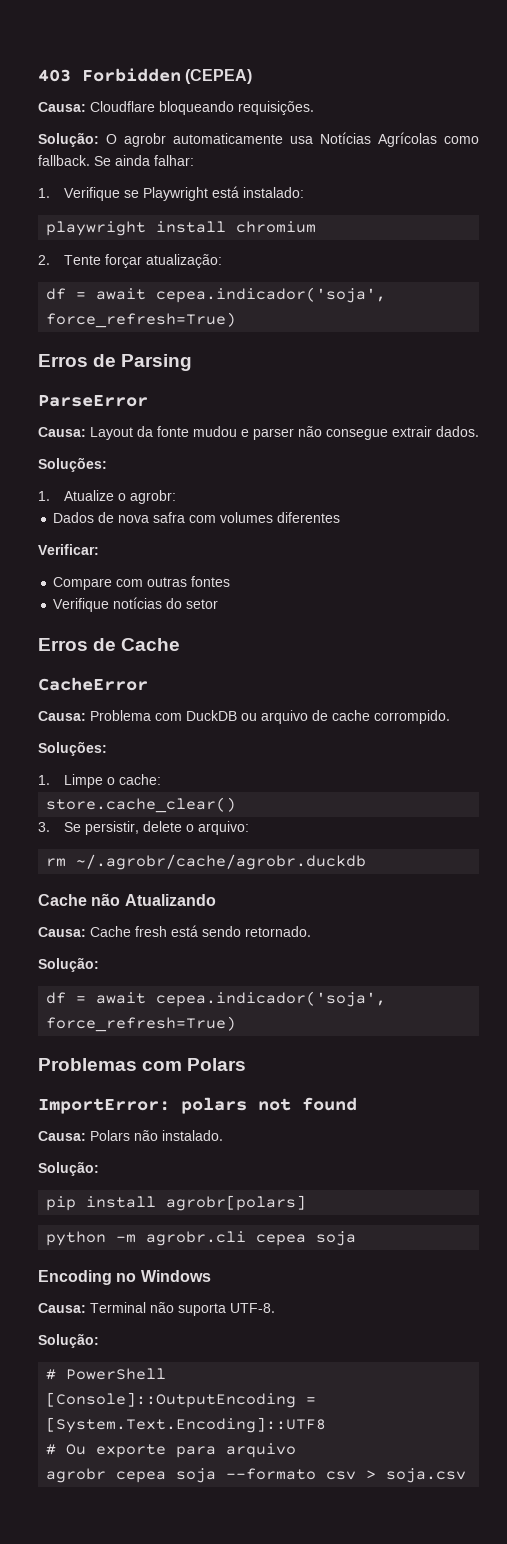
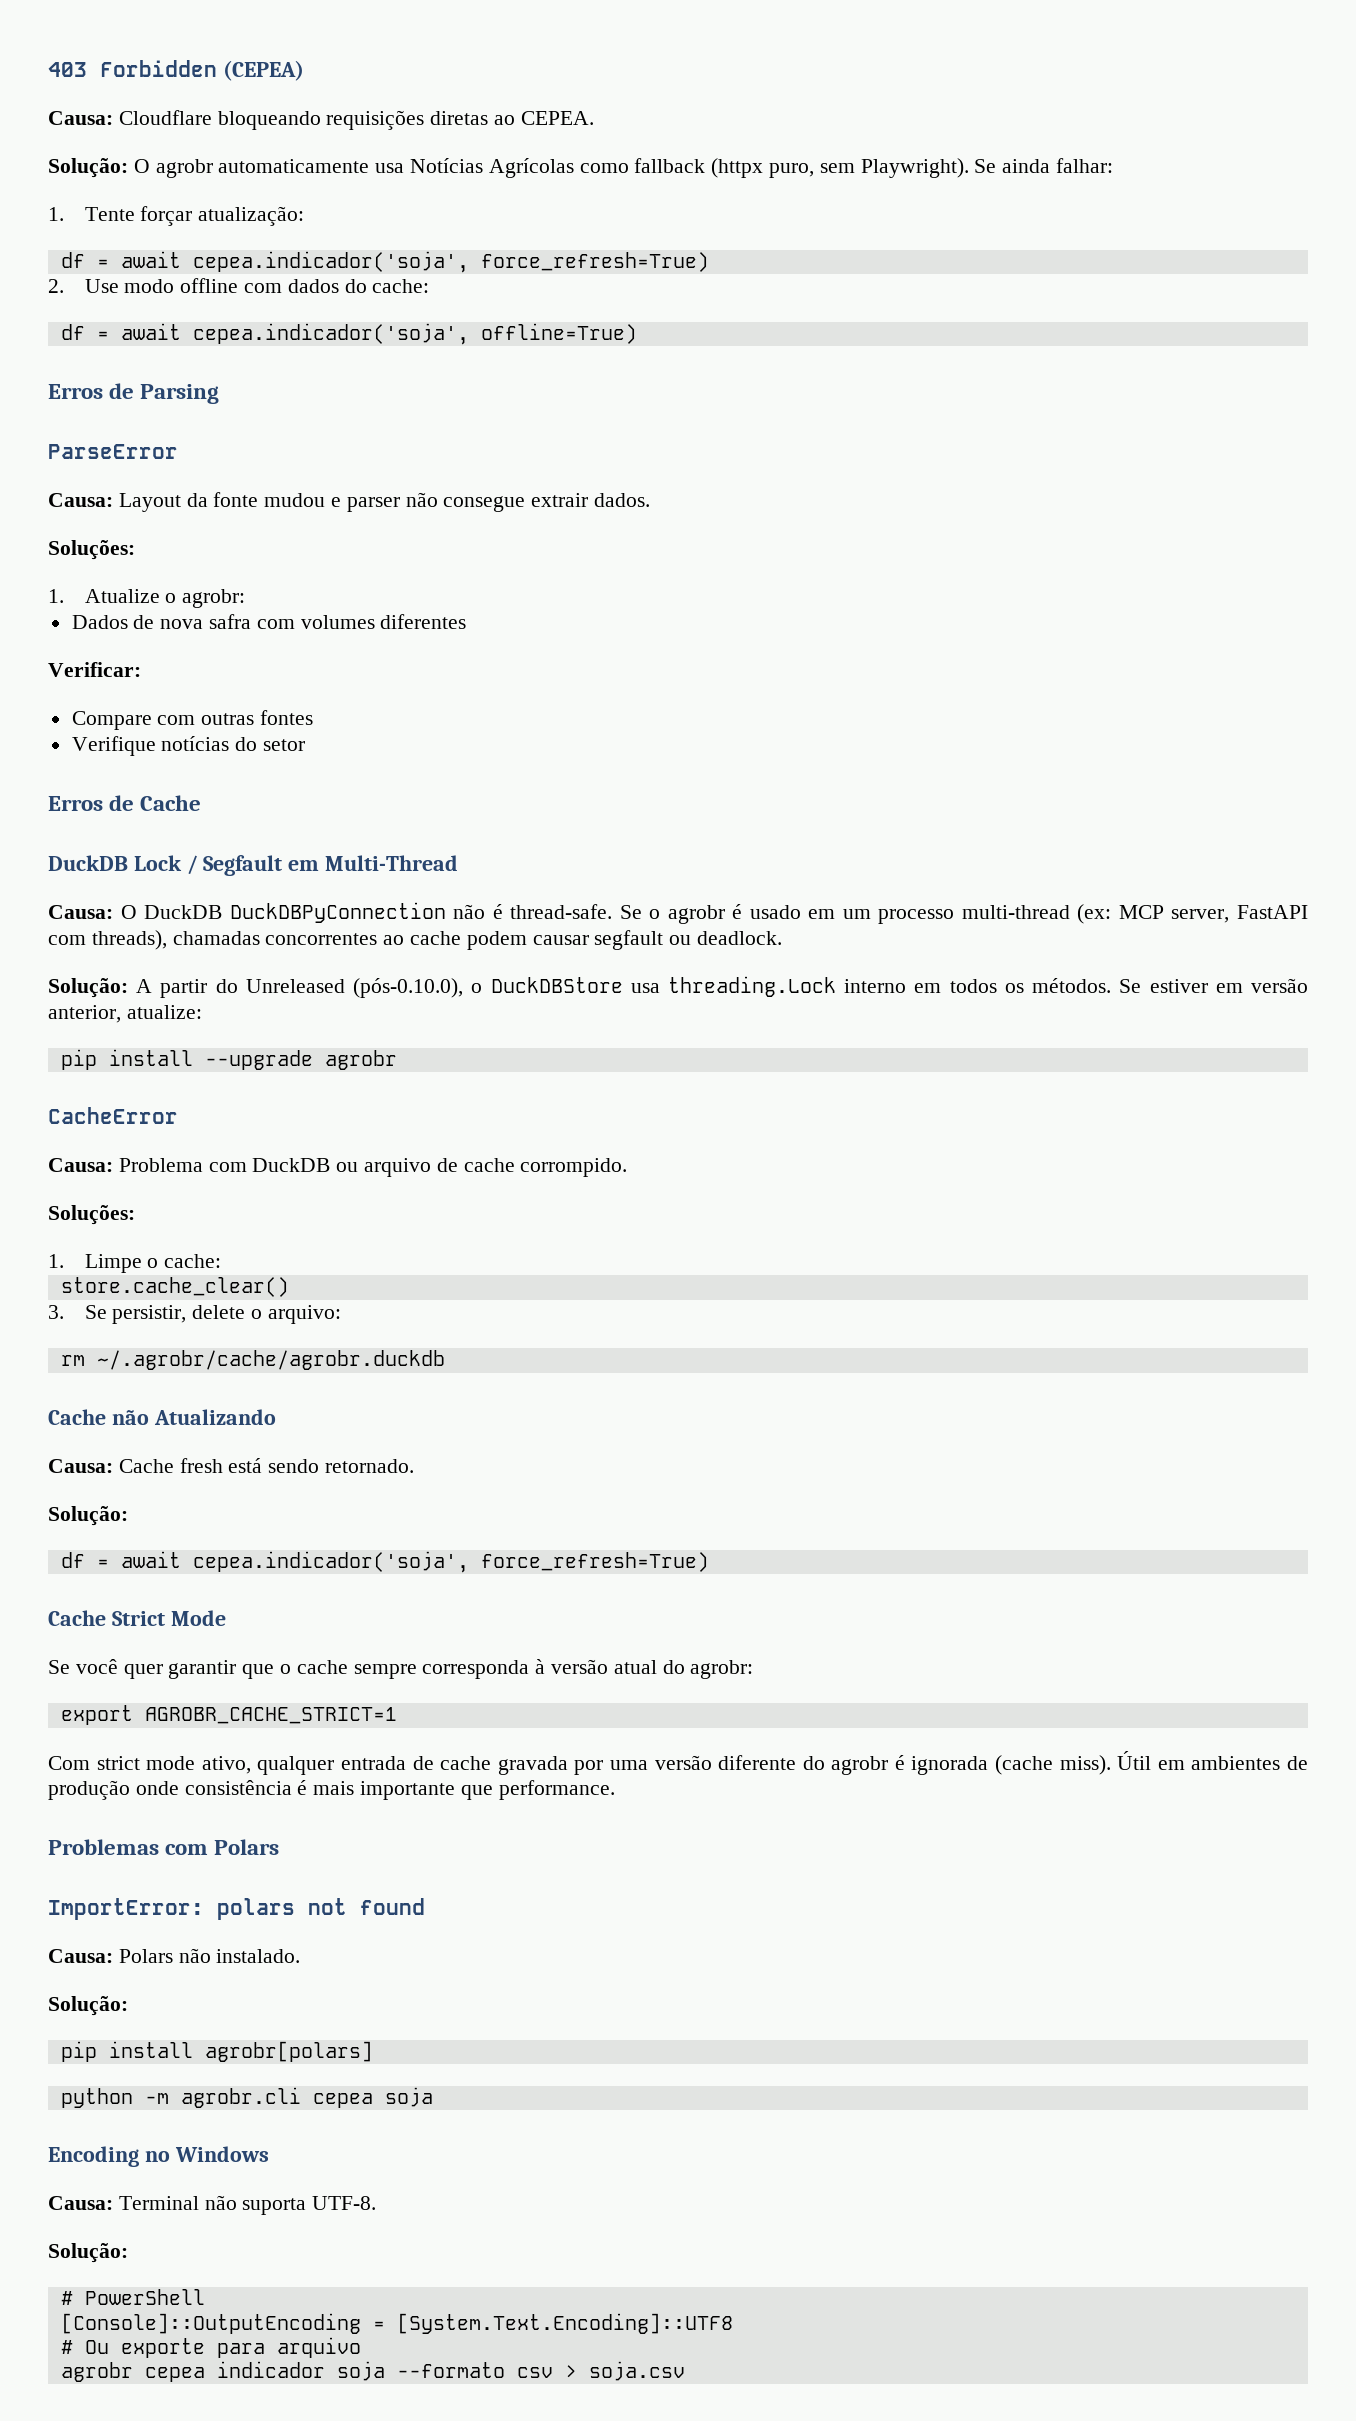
- Causa: Cloudflare bloqueando requisições.
+ Causa: Cloudflare bloqueando requisições diretas ao CEPEA.
- Solução: O agrobr automaticamente usa Notícias Agrícolas como fallback. Se ainda falhar:
- 1. Verifique se Playwright está instalado:
- playwright install chromium
- 2. Tente forçar atualização:
+ Solução: O agrobr automaticamente usa Notícias Agrícolas como fallback (httpx puro, sem Playwright). Se ainda falhar:
+ 1. Tente forçar atualização:
+ 2. Use modo offline com dados do cache:
+ df = await cepea.indicador('soja', offline=True)
+ DuckDB Lock / Segfault em Multi-Thread
+ Causa: O DuckDB DuckDBPyConnection não é thread-safe. Se o agrobr é usado em um processo multi-thread (ex: MCP server, FastAPI com threads), chamadas concorrentes ao cache podem causar segfault ou deadlock.
+ Solução: A partir do Unreleased (pós-0.10.0), o DuckDBStore usa threading.Lock interno em todos os métodos. Se estiver em versão anterior, atualize:
+ pip install --upgrade agrobr
+ Cache Strict Mode
+ Se você quer garantir que o cache sempre corresponda à versão atual do agrobr:
+ export AGROBR_CACHE_STRICT=1
+ Com strict mode ativo, qualquer entrada de cache gravada por uma versão diferente do agrobr é ignorada (cache miss). Útil em ambientes de produção onde consistência é mais importante que performance.
- agrobr cepea soja --formato csv > soja.csv
+ agrobr cepea indicador soja --formato csv > soja.csv

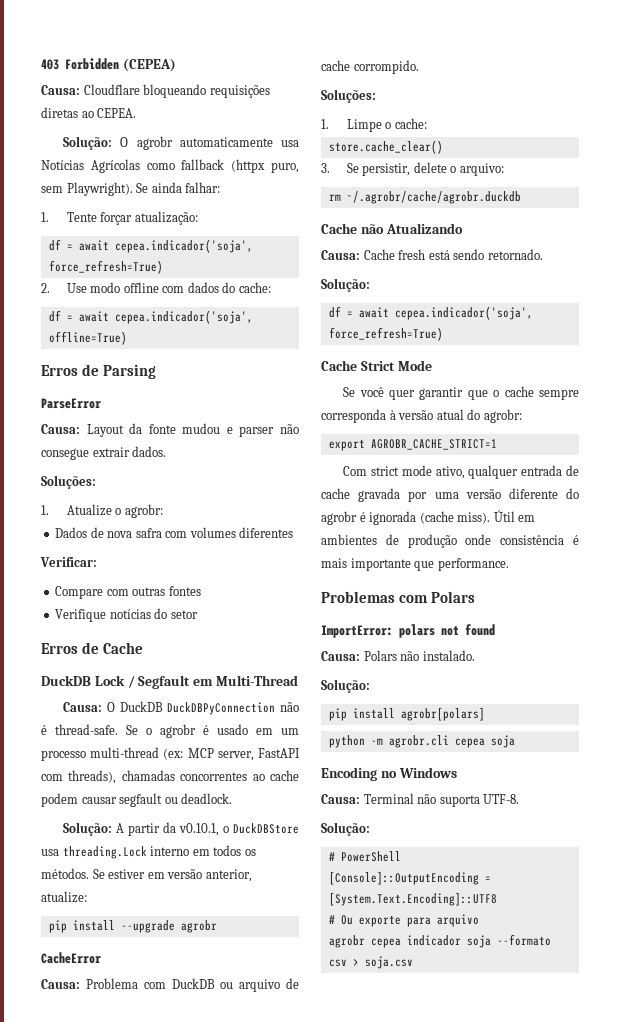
- Solução: A partir do Unreleased (pós-0.10.0), o DuckDBStore usa threading.Lock interno em todos os métodos.
+ Solução: A partir da v0.10.1, o DuckDBStore usa threading.Lock interno em todos os métodos.

